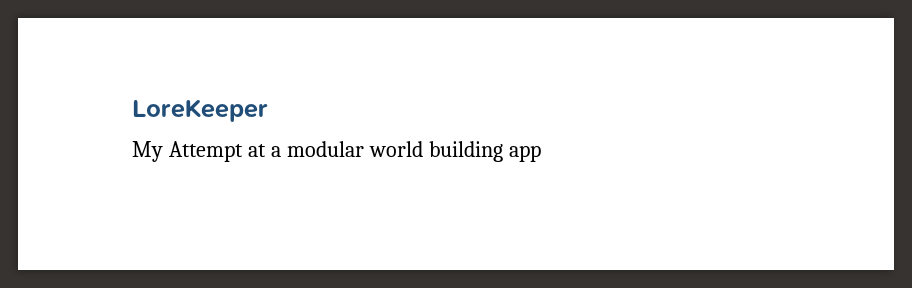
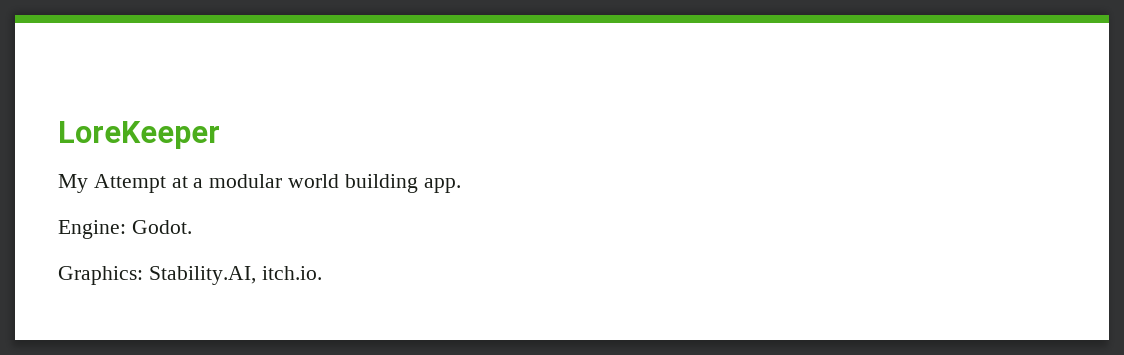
- My Attempt at a modular world building app
+ My Attempt at a modular world building app.
+ Engine: Godot.
+ Graphics: Stability.AI, itch.io.

